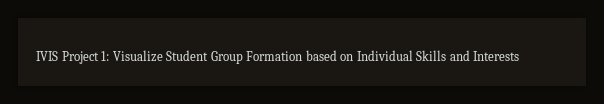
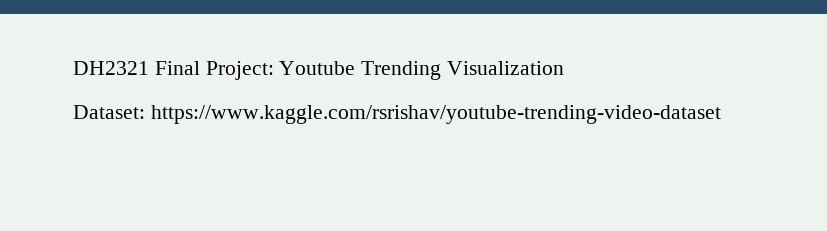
- IVIS Project 1: Visualize Student Group Formation based on Individual Skills and Interests
+ DH2321 Final Project: Youtube Trending Visualization
+ Dataset: https://www.kaggle.com/rsrishav/youtube-trending-video-dataset

